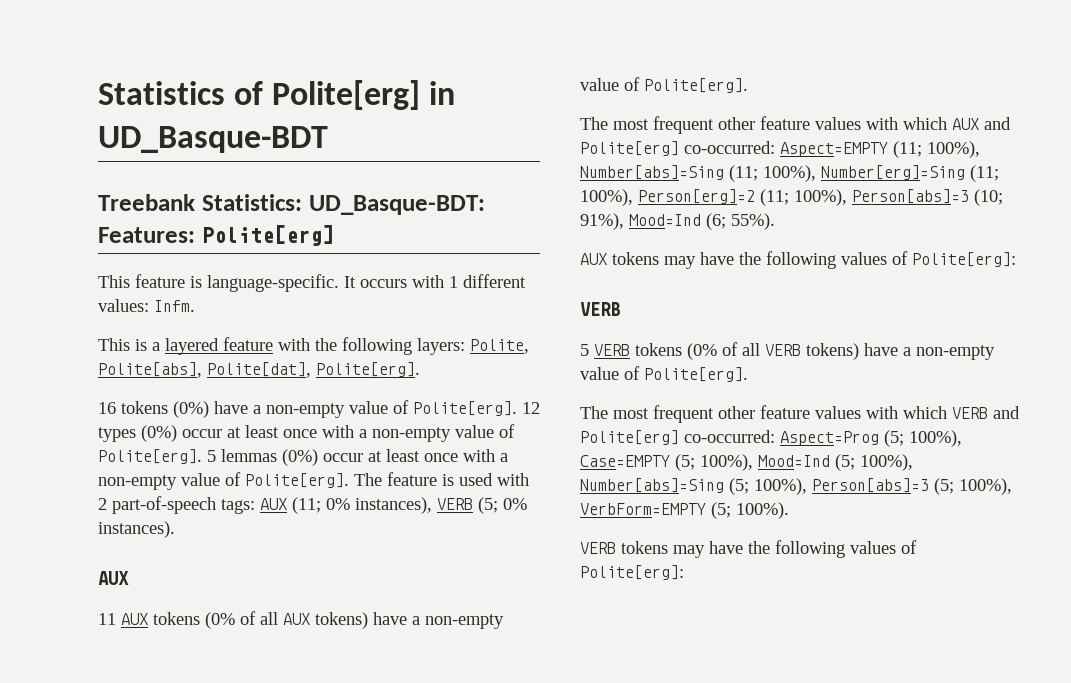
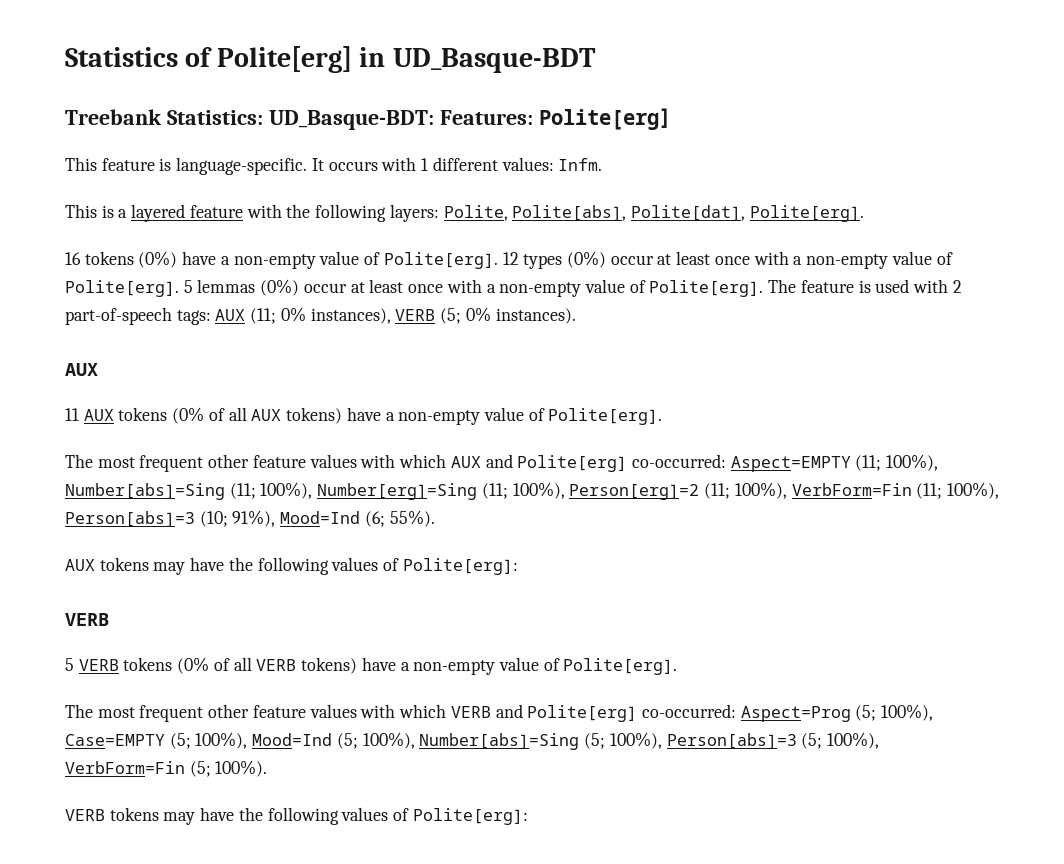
- The most frequent other feature values with which AUX and Polite[erg] co-occurred: Aspect=EMPTY (11; 100%), Number[abs]=Sing (11; 100%), Number[erg]=Sing (11; 100%), Person[erg]=2 (11; 100%), Person[abs]=3 (10; 91%), Mood=Ind (6; 55%).
+ The most frequent other feature values with which AUX and Polite[erg] co-occurred: Aspect=EMPTY (11; 100%), Number[abs]=Sing (11; 100%), Number[erg]=Sing (11; 100%), Person[erg]=2 (11; 100%), VerbForm=Fin (11; 100%), Person[abs]=3 (10; 91%), Mood=Ind (6; 55%).
- The most frequent other feature values with which VERB and Polite[erg] co-occurred: Aspect=Prog (5; 100%), Case=EMPTY (5; 100%), Mood=Ind (5; 100%), Number[abs]=Sing (5; 100%), Person[abs]=3 (5; 100%), VerbForm=EMPTY (5; 100%).
+ The most frequent other feature values with which VERB and Polite[erg] co-occurred: Aspect=Prog (5; 100%), Case=EMPTY (5; 100%), Mood=Ind (5; 100%), Number[abs]=Sing (5; 100%), Person[abs]=3 (5; 100%), VerbForm=Fin (5; 100%).

